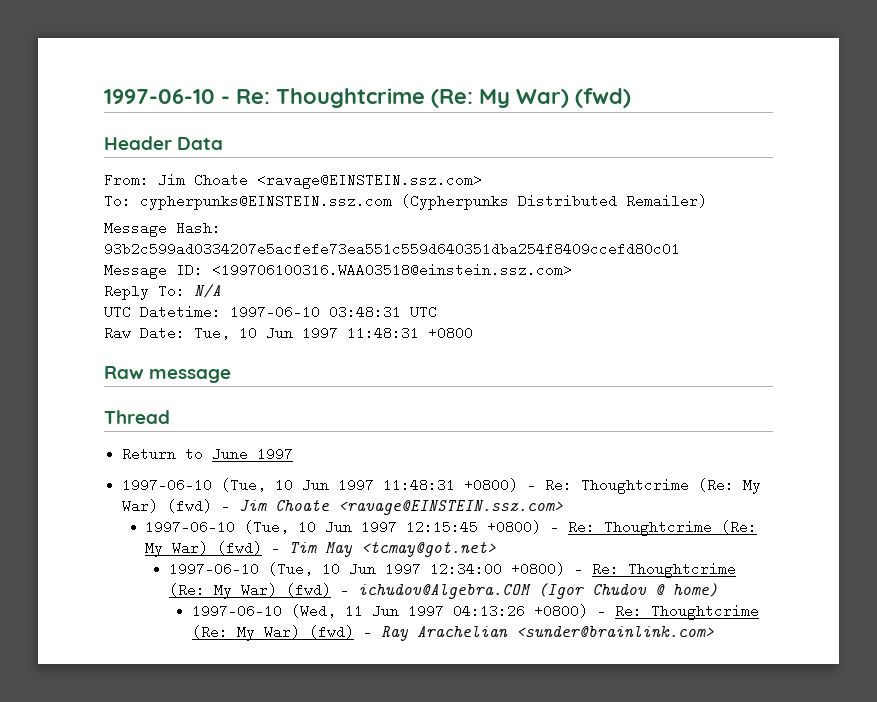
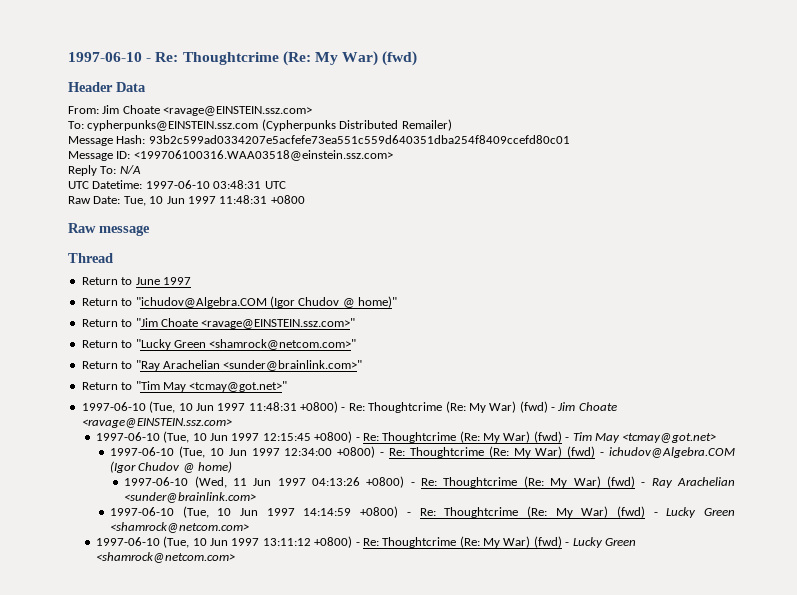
+ Return to "ichudov@Algebra.COM (Igor Chudov @ home)"
+ Return to "Jim Choate <ravage@EINSTEIN.ssz.com>"
+ Return to "Lucky Green <shamrock@netcom.com>"
+ Return to "Ray Arachelian <sunder@brainlink.com>"
+ Return to "Tim May <tcmay@got.net>"
+ 1997-06-10 (Tue, 10 Jun 1997 14:14:59 +0800) - Re: Thoughtcrime (Re: My War) (fwd) - Lucky Green <shamrock@netcom.com>
+ 1997-06-10 (Tue, 10 Jun 1997 13:11:12 +0800) - Re: Thoughtcrime (Re: My War) (fwd) - Lucky Green <shamrock@netcom.com>

